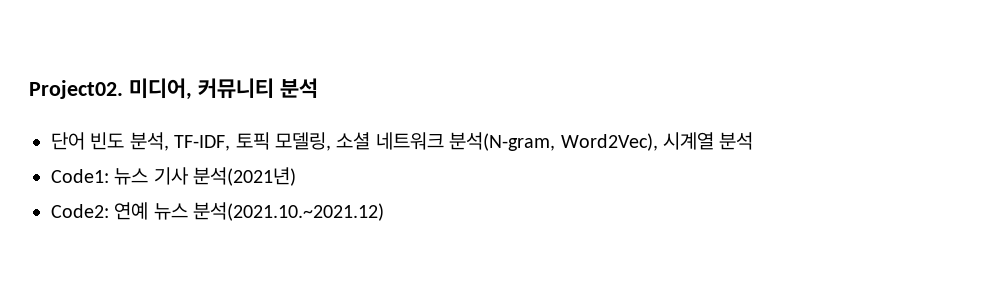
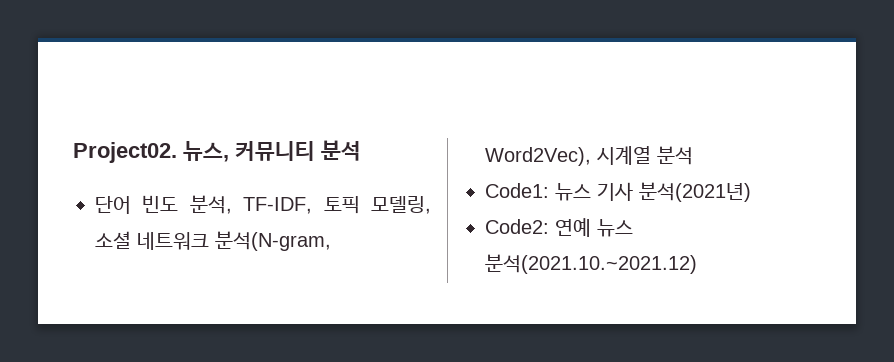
- 미디어, 커뮤니티 분석
+ 뉴스, 커뮤니티 분석

